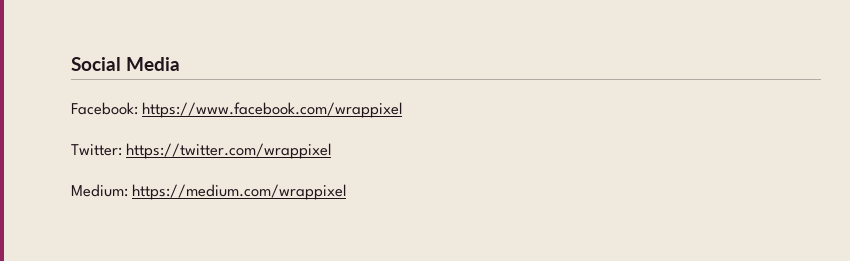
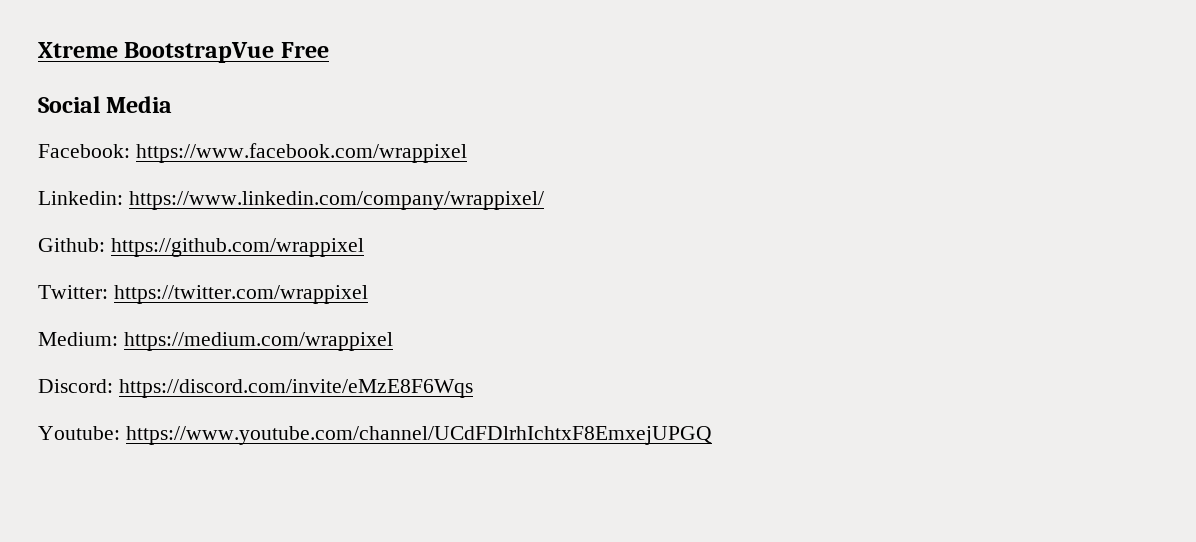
+ Xtreme BootstrapVue Free
+ Linkedin: https://www.linkedin.com/company/wrappixel/
+ Github: https://github.com/wrappixel
+ Discord: https://discord.com/invite/eMzE8F6Wqs
+ Youtube: https://www.youtube.com/channel/UCdFDlrhIchtxF8EmxejUPGQ

